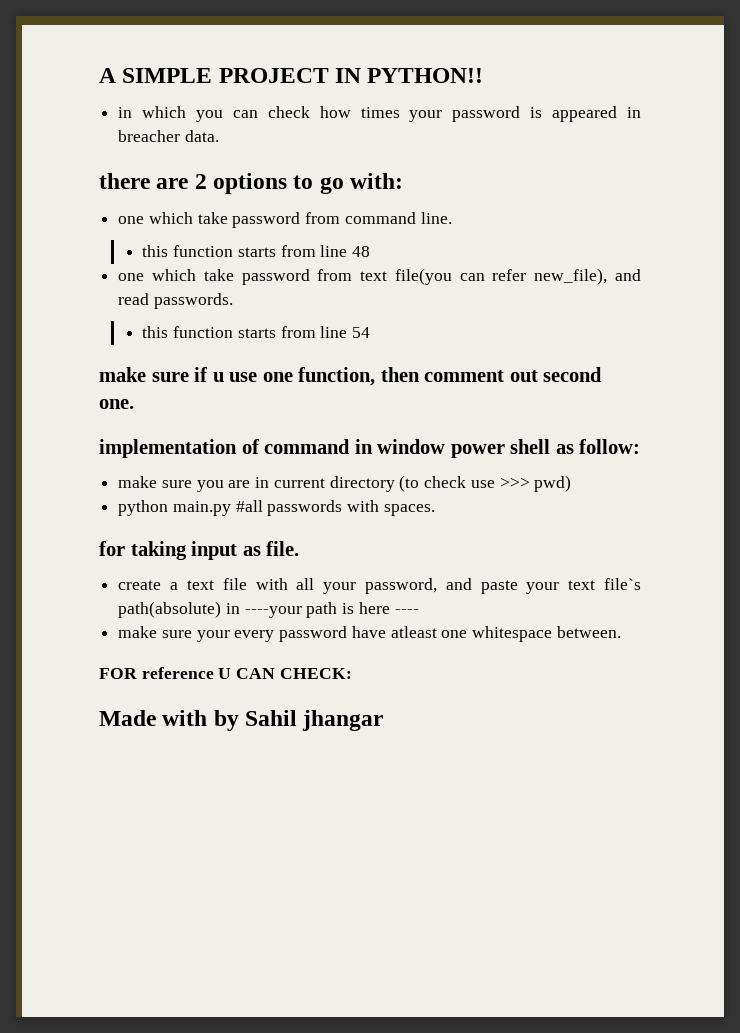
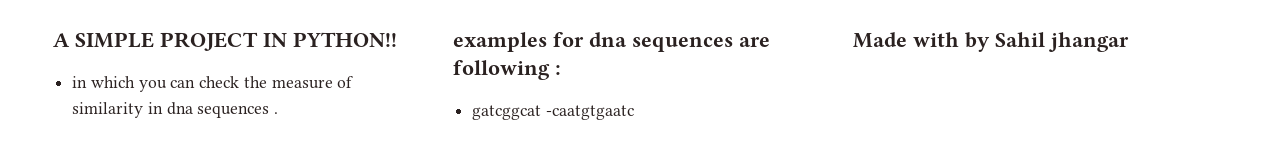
- in which you can check how times your password is appeared in breacher data.
- there are 2 options to go with:
- one which take password from command line.
- this function starts from line 48
- one which take password from text file(you can refer new_file), and read passwords.
- this function starts from line 54
- make sure if u use one function, then comment out second one.
- implementation of command in window power shell as follow:
- make sure you are in current directory (to check use >>> pwd)
- python main.py #all passwords with spaces.
- for taking input as file.
- create a text file with all your password, and paste your text file`s path(absolute) in ----your path is here ----
- make sure your every password have atleast one whitespace between.
- FOR reference U CAN CHECK:
+ in which you can check the measure of similarity in dna sequences .
+ examples for dna sequences are following :
+ gatcggcat -caatgtgaatc

